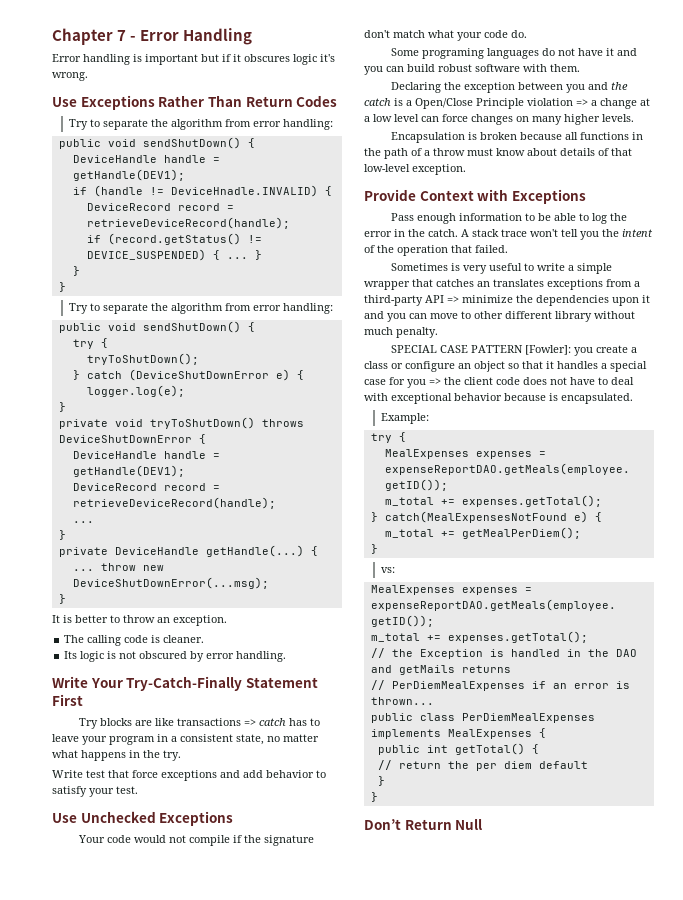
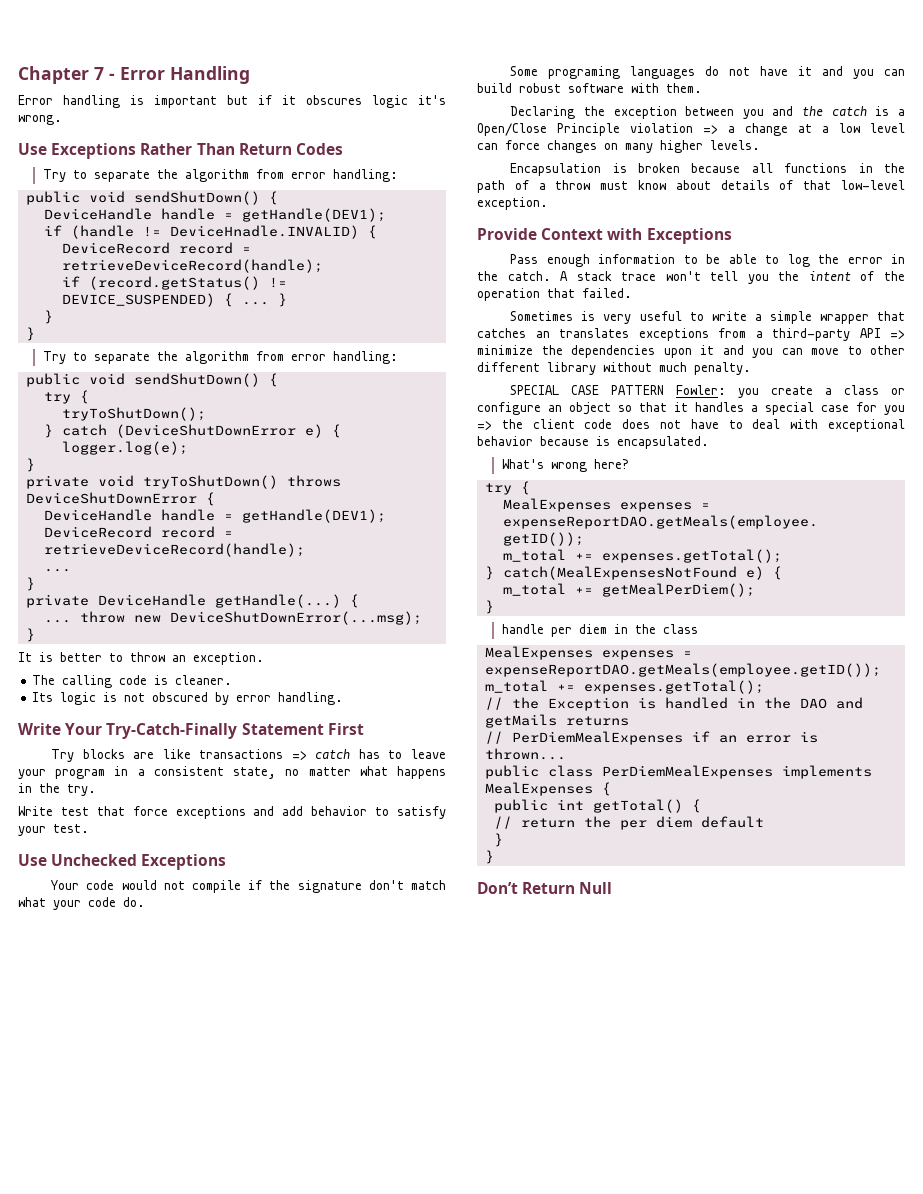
- SPECIAL CASE PATTERN [Fowler]: you create a class or configure an object so that it handles a special case for you => the client code does not have to deal with exceptional behavior because is encapsulated.
+ SPECIAL CASE PATTERN Fowler: you create a class or configure an object so that it handles a special case for you => the client code does not have to deal with exceptional behavior because is encapsulated.
- Example:
+ What's wrong here?
- vs:
+ handle per diem in the class

